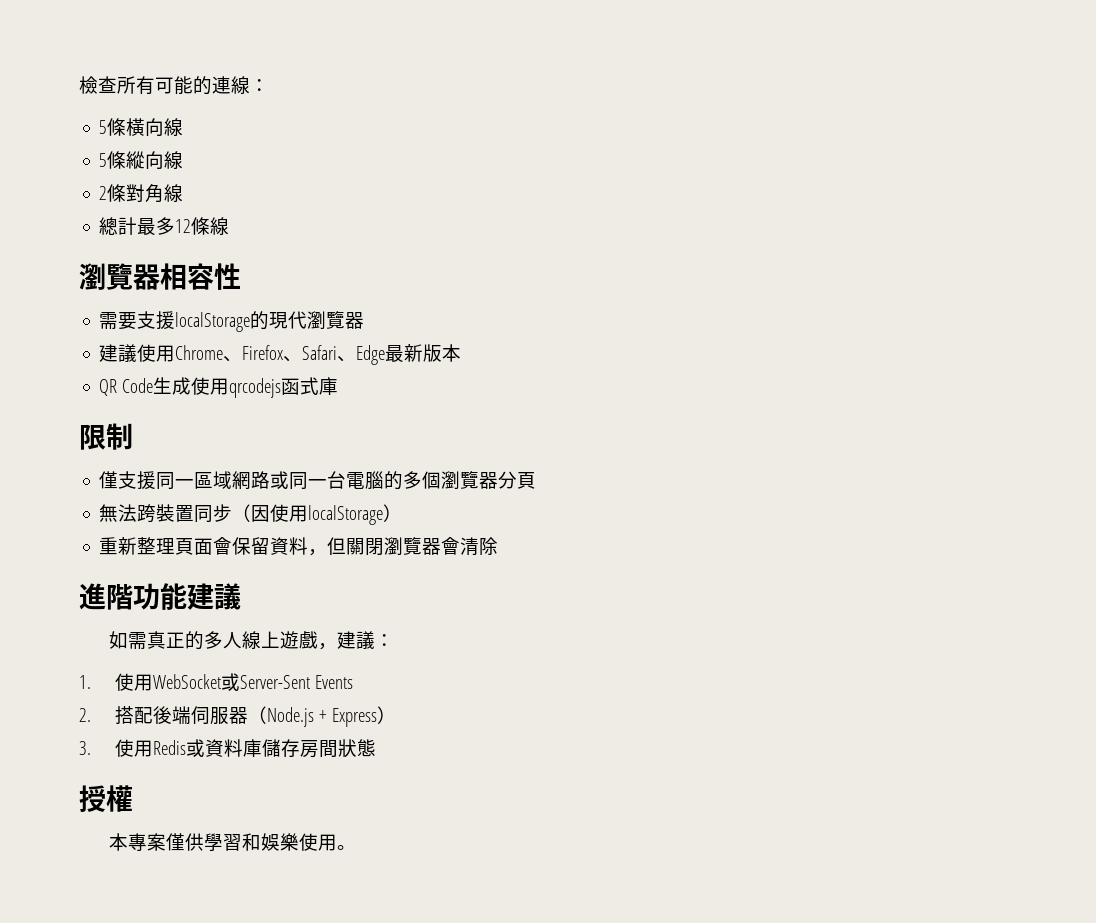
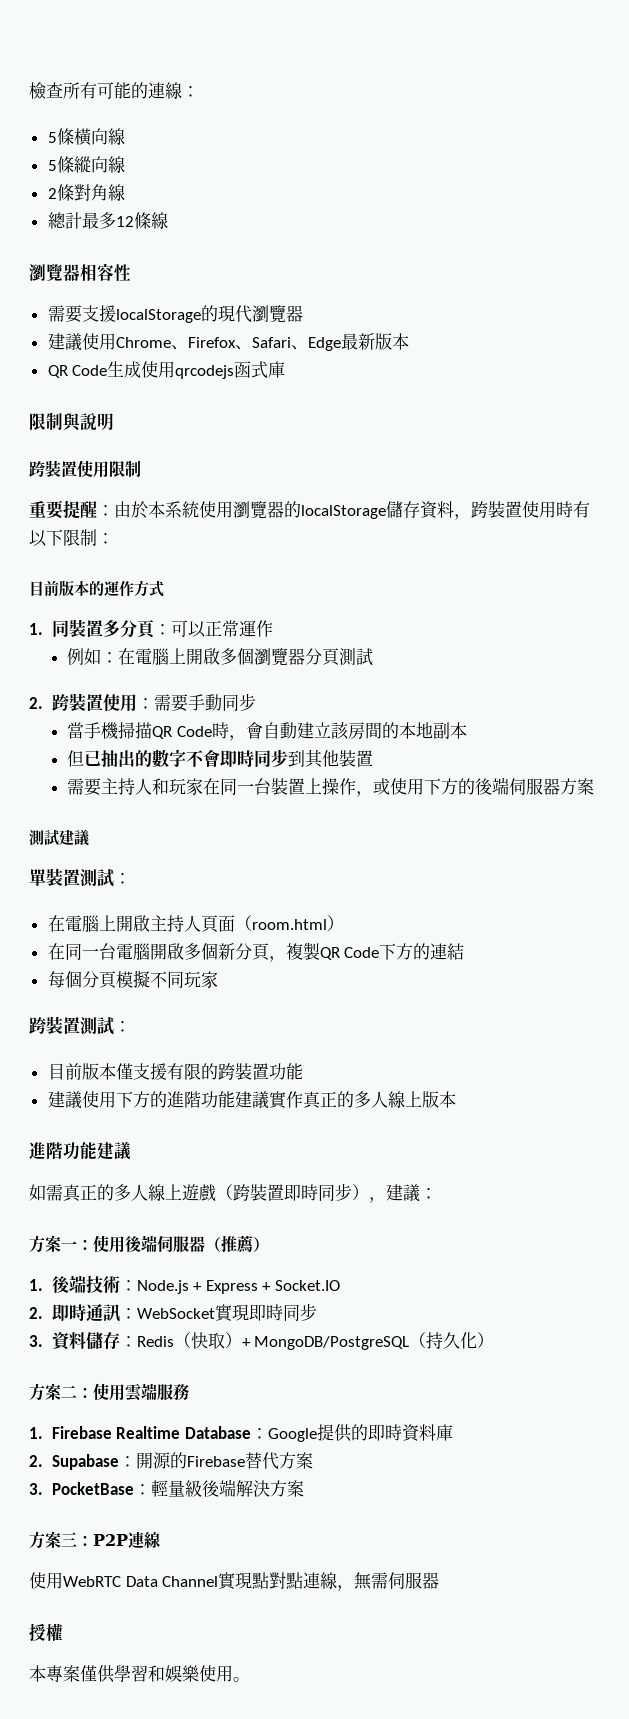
- 限制
- 僅支援同一區域網路或同一台電腦的多個瀏覽器分頁
- 無法跨裝置同步（因使用localStorage）
- 重新整理頁面會保留資料，但關閉瀏覽器會清除
+ 限制與說明
+ 跨裝置使用限制
+ 重要提醒：由於本系統使用瀏覽器的localStorage儲存資料，跨裝置使用時有以下限制：
+ 目前版本的運作方式
+ 1.同裝置多分頁：可以正常運作
+ 例如：在電腦上開啟多個瀏覽器分頁測試
+ 2.跨裝置使用：需要手動同步
+ 當手機掃描QR Code時，會自動建立該房間的本地副本
+ 但已抽出的數字不會即時同步到其他裝置
+ 需要主持人和玩家在同一台裝置上操作，或使用下方的後端伺服器方案
+ 測試建議
+ 單裝置測試：
+ 在電腦上開啟主持人頁面（room.html）
+ 在同一台電腦開啟多個新分頁，複製QR Code下方的連結
+ 每個分頁模擬不同玩家
+ 跨裝置測試：
+ 目前版本僅支援有限的跨裝置功能
+ 建議使用下方的進階功能建議實作真正的多人線上版本
- 如需真正的多人線上遊戲，建議：
- 1.使用WebSocket或Server-Sent Events
- 2.搭配後端伺服器（Node.js + Express）
- 3.使用Redis或資料庫儲存房間狀態
+ 如需真正的多人線上遊戲（跨裝置即時同步），建議：
+ 方案一：使用後端伺服器（推薦）
+ 1.後端技術：Node.js + Express + Socket.IO
+ 2.即時通訊：WebSocket實現即時同步
+ 3.資料儲存：Redis（快取）+ MongoDB/PostgreSQL（持久化）
+ 方案二：使用雲端服務
+ 1. Firebase Realtime Database：Google提供的即時資料庫
+ 2. Supabase：開源的Firebase替代方案
+ 3. PocketBase：輕量級後端解決方案
+ 方案三：P2P連線
+ 使用WebRTC Data Channel實現點對點連線，無需伺服器

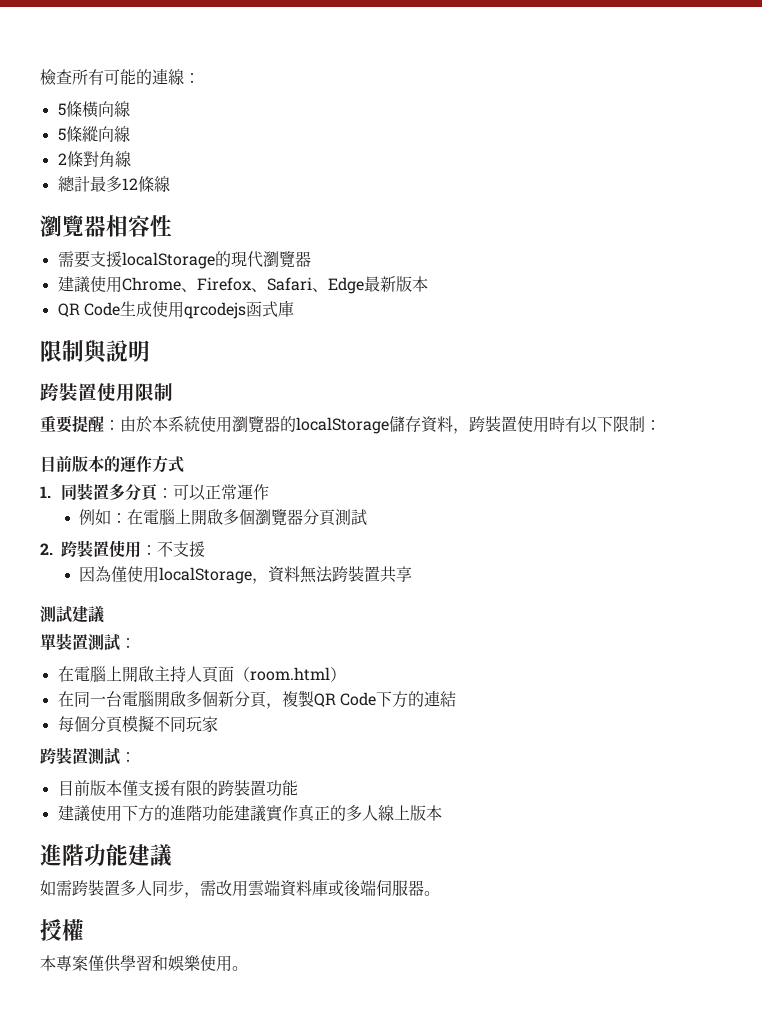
- 2.跨裝置使用：需要手動同步
- 當手機掃描QR Code時，會自動建立該房間的本地副本
- 但已抽出的數字不會即時同步到其他裝置
- 需要主持人和玩家在同一台裝置上操作，或使用下方的後端伺服器方案
+ 2.跨裝置使用：不支援
+ 因為僅使用localStorage，資料無法跨裝置共享
- 如需真正的多人線上遊戲（跨裝置即時同步），建議：
- 方案一：使用後端伺服器（推薦）
- 1.後端技術：Node.js + Express + Socket.IO
- 2.即時通訊：WebSocket實現即時同步
- 3.資料儲存：Redis（快取）+ MongoDB/PostgreSQL（持久化）
- 方案二：使用雲端服務
- 1. Firebase Realtime Database：Google提供的即時資料庫
- 2. Supabase：開源的Firebase替代方案
- 3. PocketBase：輕量級後端解決方案
- 方案三：P2P連線
- 使用WebRTC Data Channel實現點對點連線，無需伺服器
+ 如需跨裝置多人同步，需改用雲端資料庫或後端伺服器。

